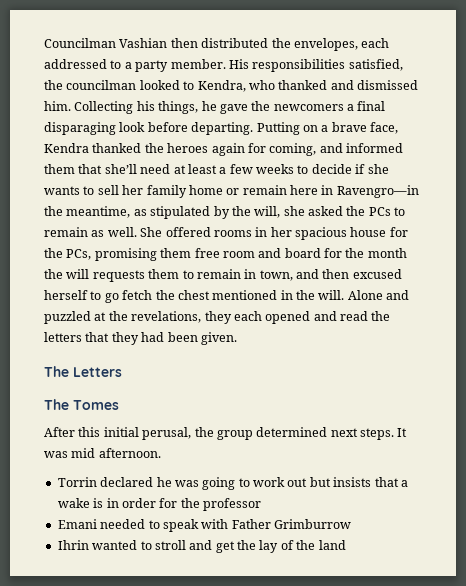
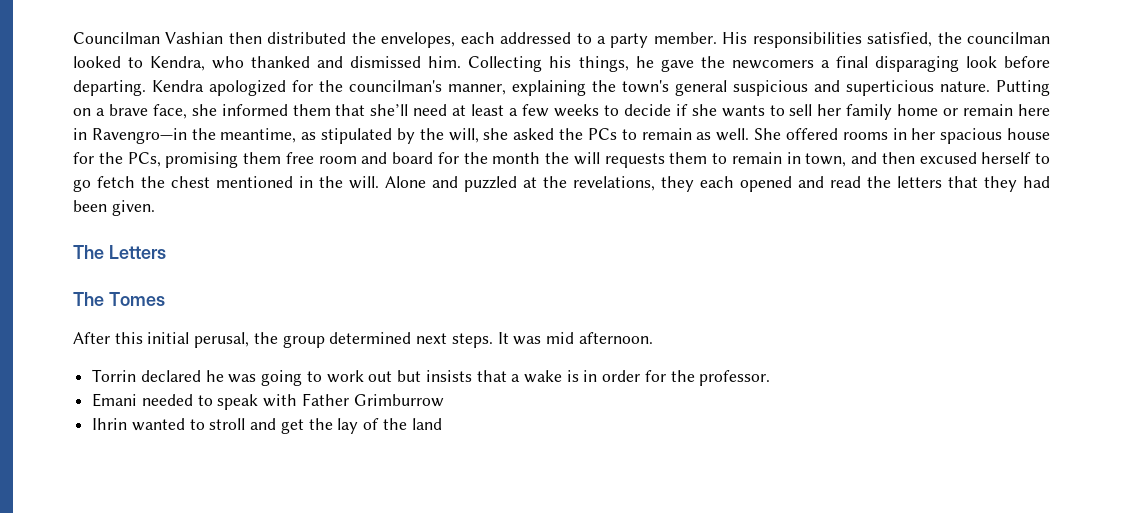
+ Kendra apologized for the councilman's manner, explaining the town's general suspicious and superticious nature.
- Putting on a brave face, Kendra thanked the heroes again for coming, and informed them that she’ll need at least a few weeks to decide if she wants to sell her family home or remain here in Ravengro—in the meantime, as stipulated by the will, she asked the PCs to remain as well.
+ Putting on a brave face, she informed them that she’ll need at least a few weeks to decide if she wants to sell her family home or remain here in Ravengro—in the meantime, as stipulated by the will, she asked the PCs to remain as well.
- Torrin declared he was going to work out but insists that a wake is in order for the professor
+ Torrin declared he was going to work out but insists that a wake is in order for the professor.

